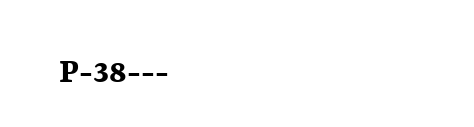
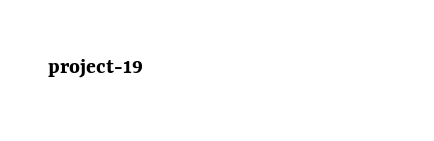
- P-38---
+ project-19

